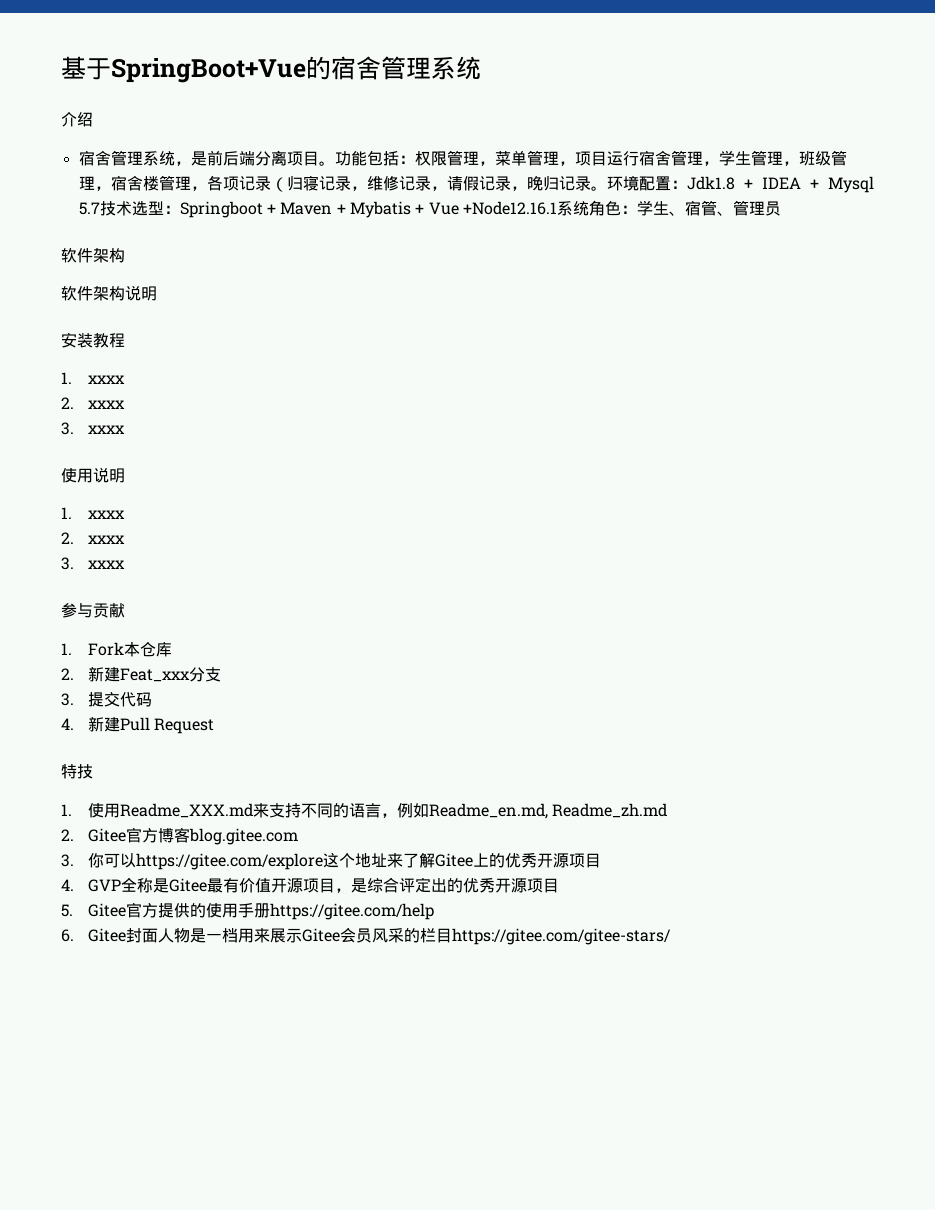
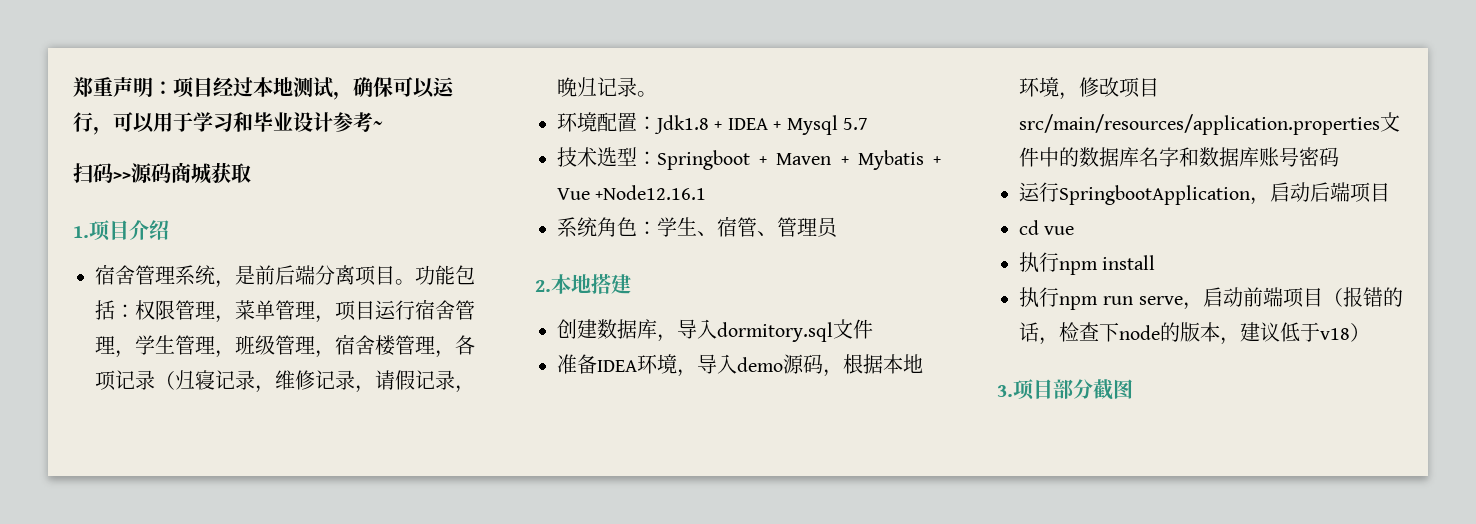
- 基于SpringBoot+Vue的宿舍管理系统
- 介绍
+ 郑重声明：项目经过本地测试，确保可以运行，可以用于学习和毕业设计参考~
+ 扫码>>源码商城获取
+ 1.项目介绍
- 功能包括：权限管理，菜单管理，项目运行宿舍管理，学生管理，班级管理，宿舍楼管理，各项记录（归寝记录，维修记录，请假记录，晚归记录。环境配置：Jdk1.8 + IDEA + Mysql 5.7技术选型：Springboot + Maven + Mybatis + Vue +Node12.16.1系统角色：学生、宿管、管理员
- 软件架构
- 软件架构说明
- 安装教程
- 1. xxxx
- 2. xxxx
- 3. xxxx
- 使用说明
- 1. xxxx
- 2. xxxx
- 3. xxxx
- 参与贡献
- 1. Fork本仓库
- 2.新建Feat_xxx分支
- 3.提交代码
- 4.新建Pull Request
- 特技
- 1.使用Readme_XXX.md来支持不同的语言，例如Readme_en.md, Readme_zh.md
- 2. Gitee官方博客blog.gitee.com
- 3.你可以https://gitee.com/explore这个地址来了解Gitee上的优秀开源项目
- 4. GVP全称是Gitee最有价值开源项目，是综合评定出的优秀开源项目
- 5. Gitee官方提供的使用手册https://gitee.com/help
- 6. Gitee封面人物是一档用来展示Gitee会员风采的栏目https://gitee.com/gitee-stars/
+ 功能包括：权限管理，菜单管理，项目运行宿舍管理，学生管理，班级管理，宿舍楼管理，各项记录（归寝记录，维修记录，请假记录，晚归记录。
+ 环境配置：Jdk1.8 + IDEA + Mysql 5.7
+ 技术选型：Springboot + Maven + Mybatis + Vue +Node12.16.1
+ 系统角色：学生、宿管、管理员
+ 2.本地搭建
+ 创建数据库，导入dormitory.sql文件
+ 准备IDEA环境，导入demo源码，根据本地环境，修改项目src/main/resources/application.properties文件中的数据库名字和数据库账号密码
+ 运行SpringbootApplication，启动后端项目
+ cd vue
+ 执行npm install
+ 执行npm run serve，启动前端项目（报错的话，检查下node的版本，建议低于v18）
+ 3.项目部分截图

